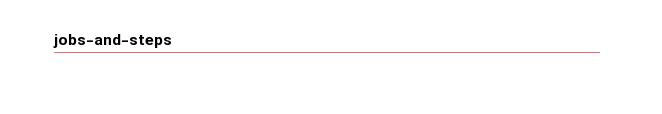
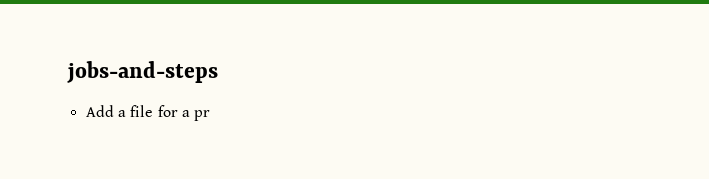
+ Add a file for a pr

